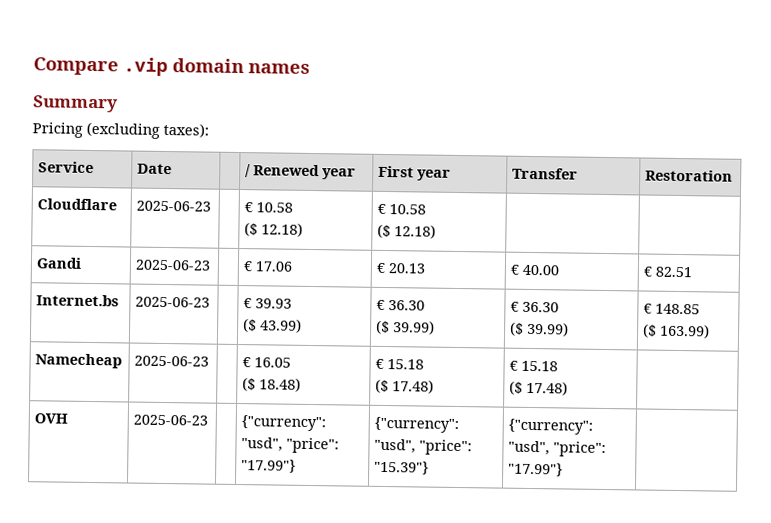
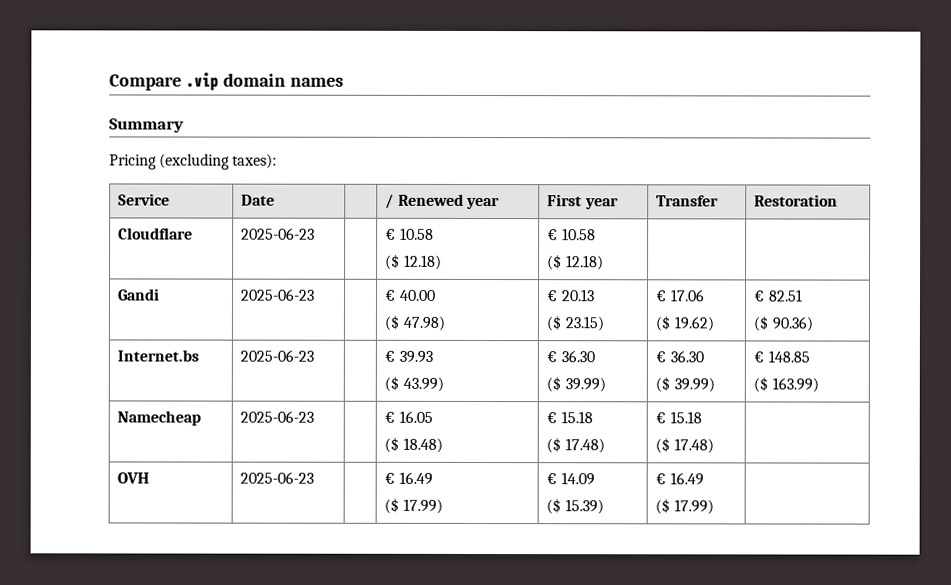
- Gandi | 2025-06-23 | | € 17.06 | € 20.13 | € 40.00 | € 82.51
+ Gandi | 2025-06-23 | | € 40.00
+ ($ 47.98) | € 20.13
+ ($ 23.15) | € 17.06
+ ($ 19.62) | € 82.51
+ ($ 90.36)
- OVH | 2025-06-23 | | {"currency": "usd", "price": "17.99"} | {"currency": "usd", "price": "15.39"} | {"currency": "usd", "price": "17.99"} |
+ OVH | 2025-06-23 | | € 16.49
+ ($ 17.99) | € 14.09
+ ($ 15.39) | € 16.49
+ ($ 17.99) |

